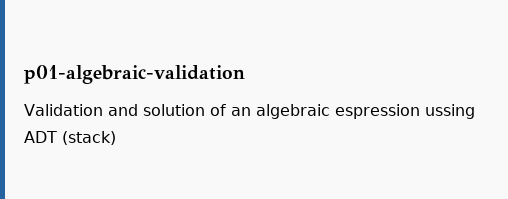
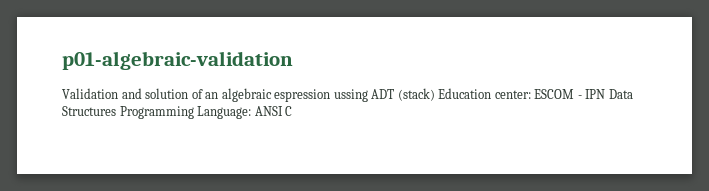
- Validation and solution of an algebraic espression ussing ADT (stack)
+ Validation and solution of an algebraic espression ussing ADT (stack) Education center: ESCOM - IPN Data Structures Programming Language: ANSI C

